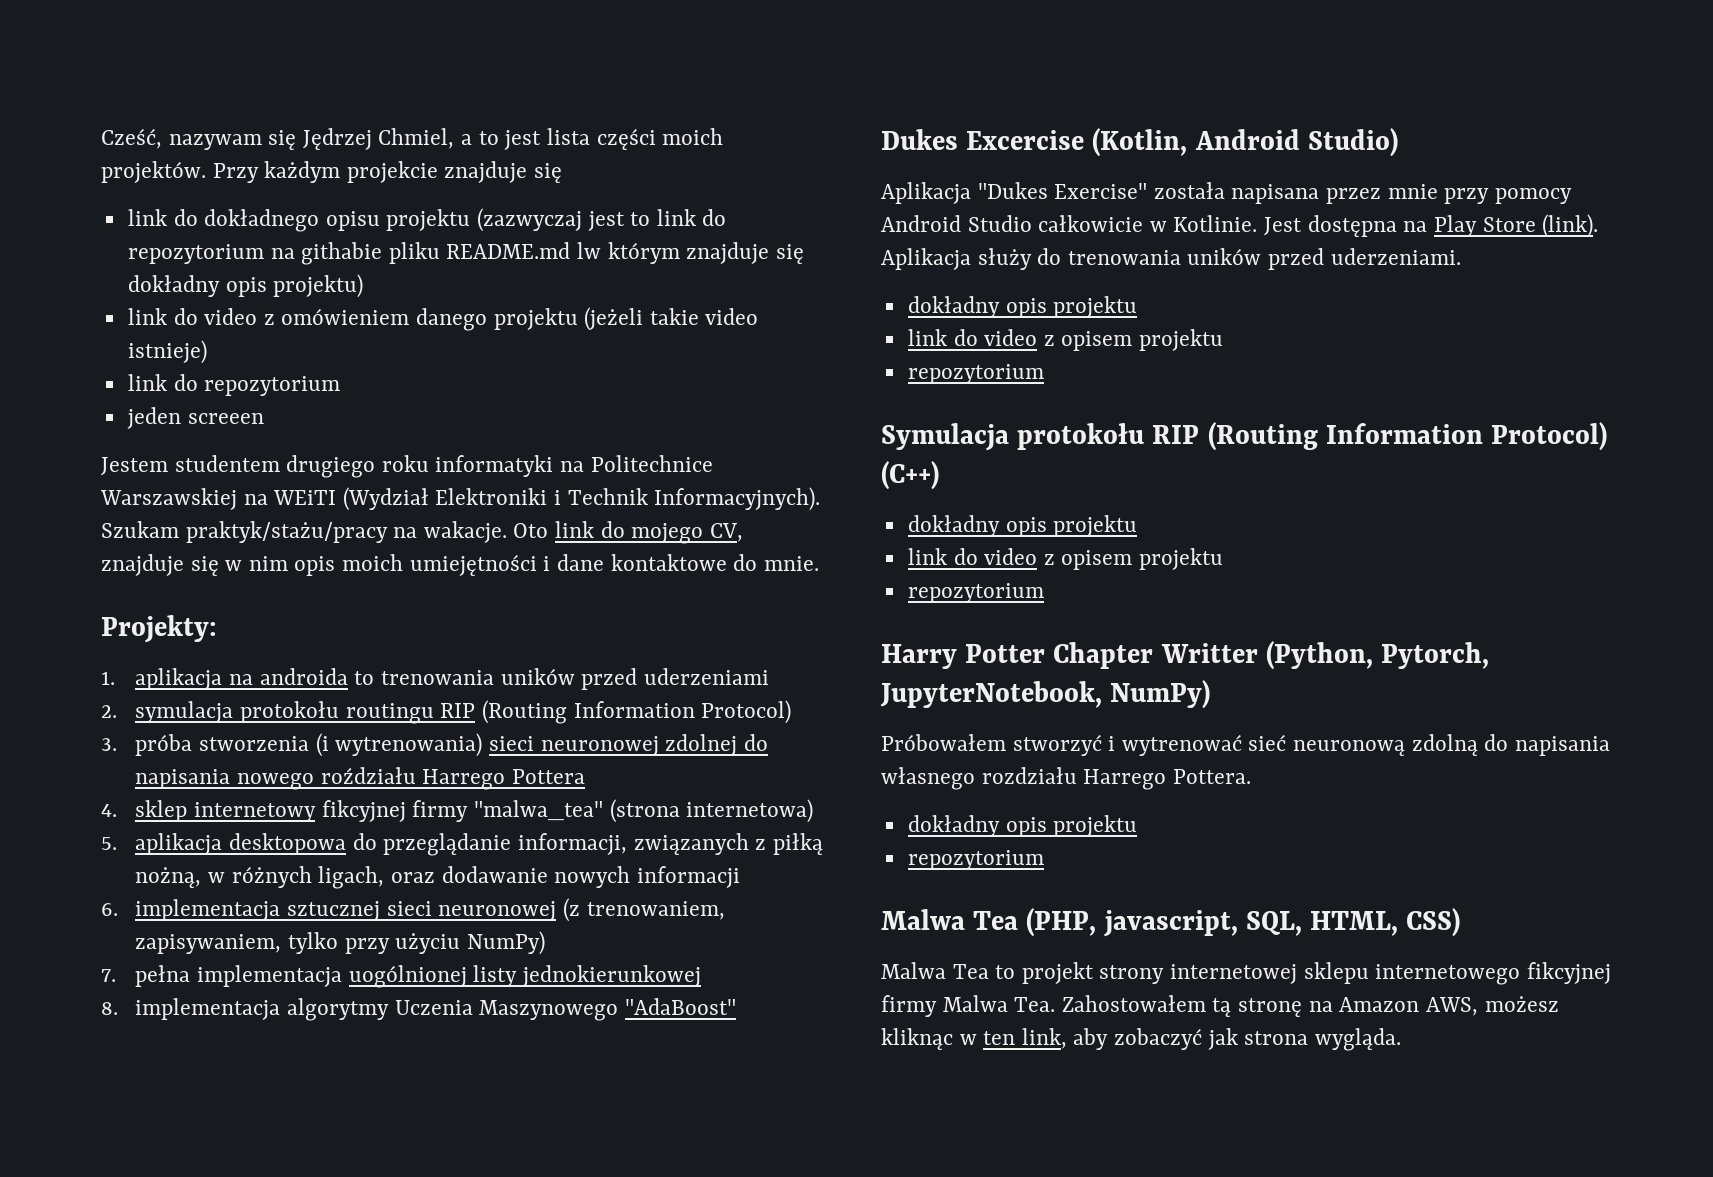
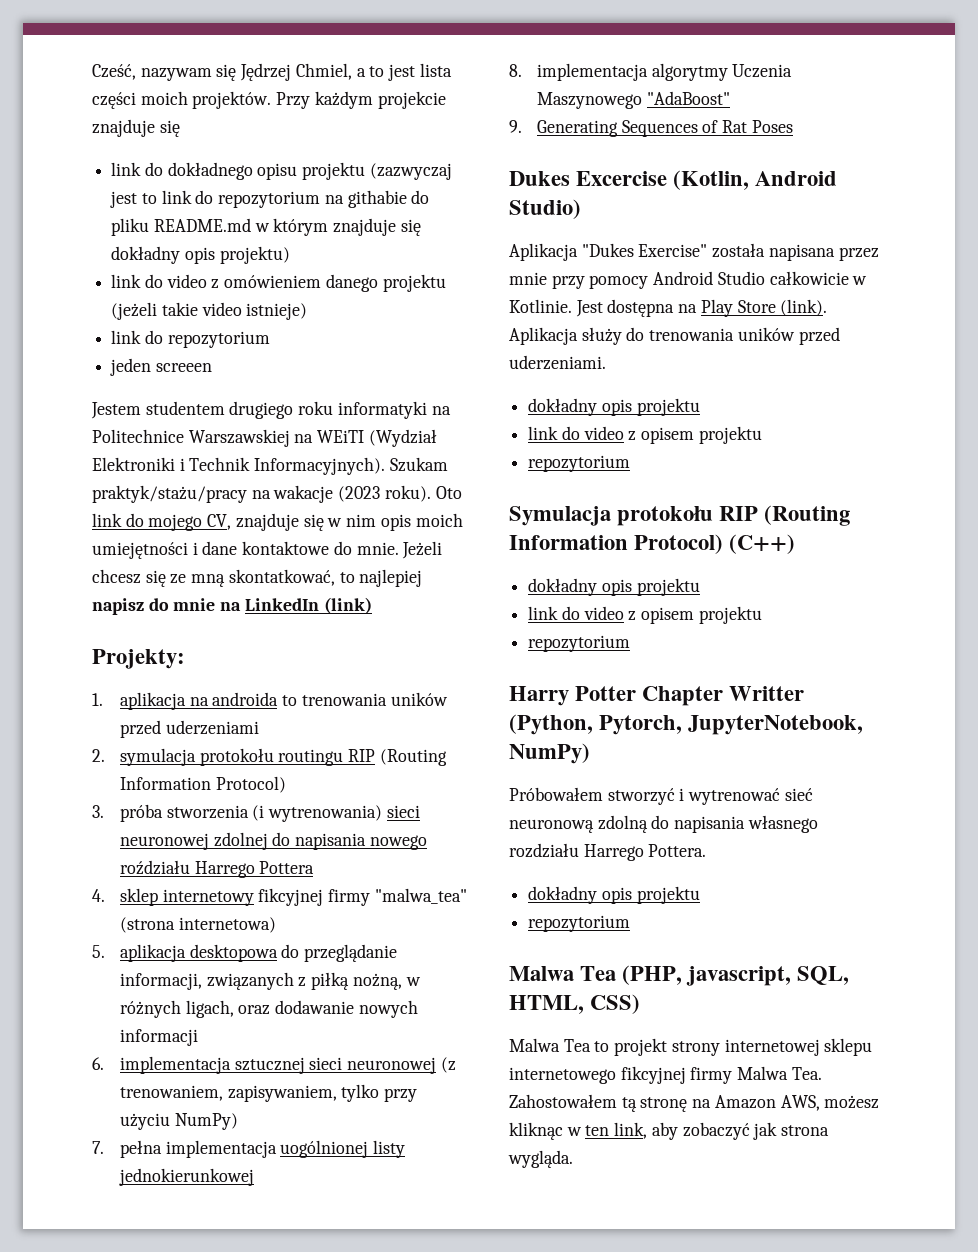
- link do dokładnego opisu projektu (zazwyczaj jest to link do repozytorium na githabie pliku README.md lw którym znajduje się dokładny opis projektu)
+ link do dokładnego opisu projektu (zazwyczaj jest to link do repozytorium na githabie do pliku README.md w którym znajduje się dokładny opis projektu)
- Szukam praktyk/stażu/pracy na wakacje.
+ Szukam praktyk/stażu/pracy na wakacje (2023 roku).
+ Jeżeli chcesz się ze mną skontatkować, to najlepiej napisz do mnie na LinkedIn (link)
+ 9. Generating Sequences of Rat Poses

